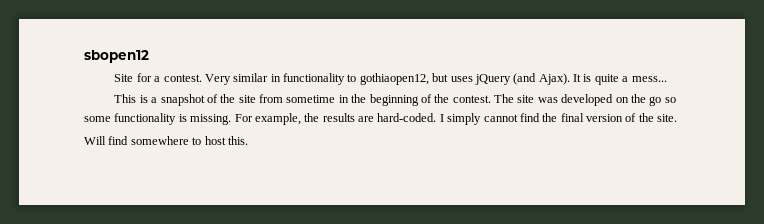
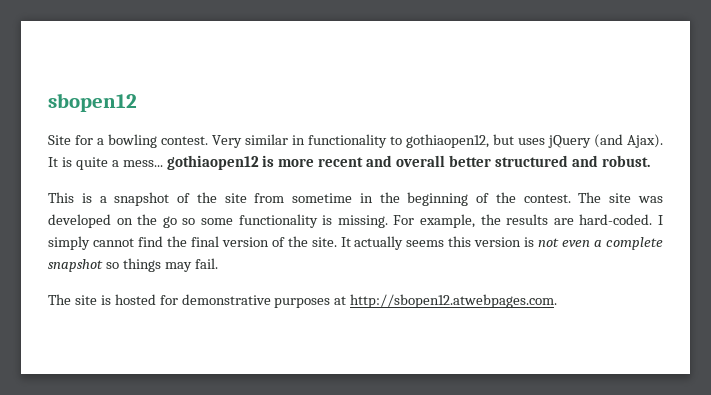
- Site for a contest.
+ Site for a bowling contest.
- It is quite a mess...
+ It is quite a mess... gothiaopen12 is more recent and overall better structured and robust.
- I simply cannot find the final version of the site.
- Will find somewhere to host this.
+ I simply cannot find the final version of the site. It actually seems this version is not even a complete snapshot so things may fail.
+ The site is hosted for demonstrative purposes at http://sbopen12.atwebpages.com.

